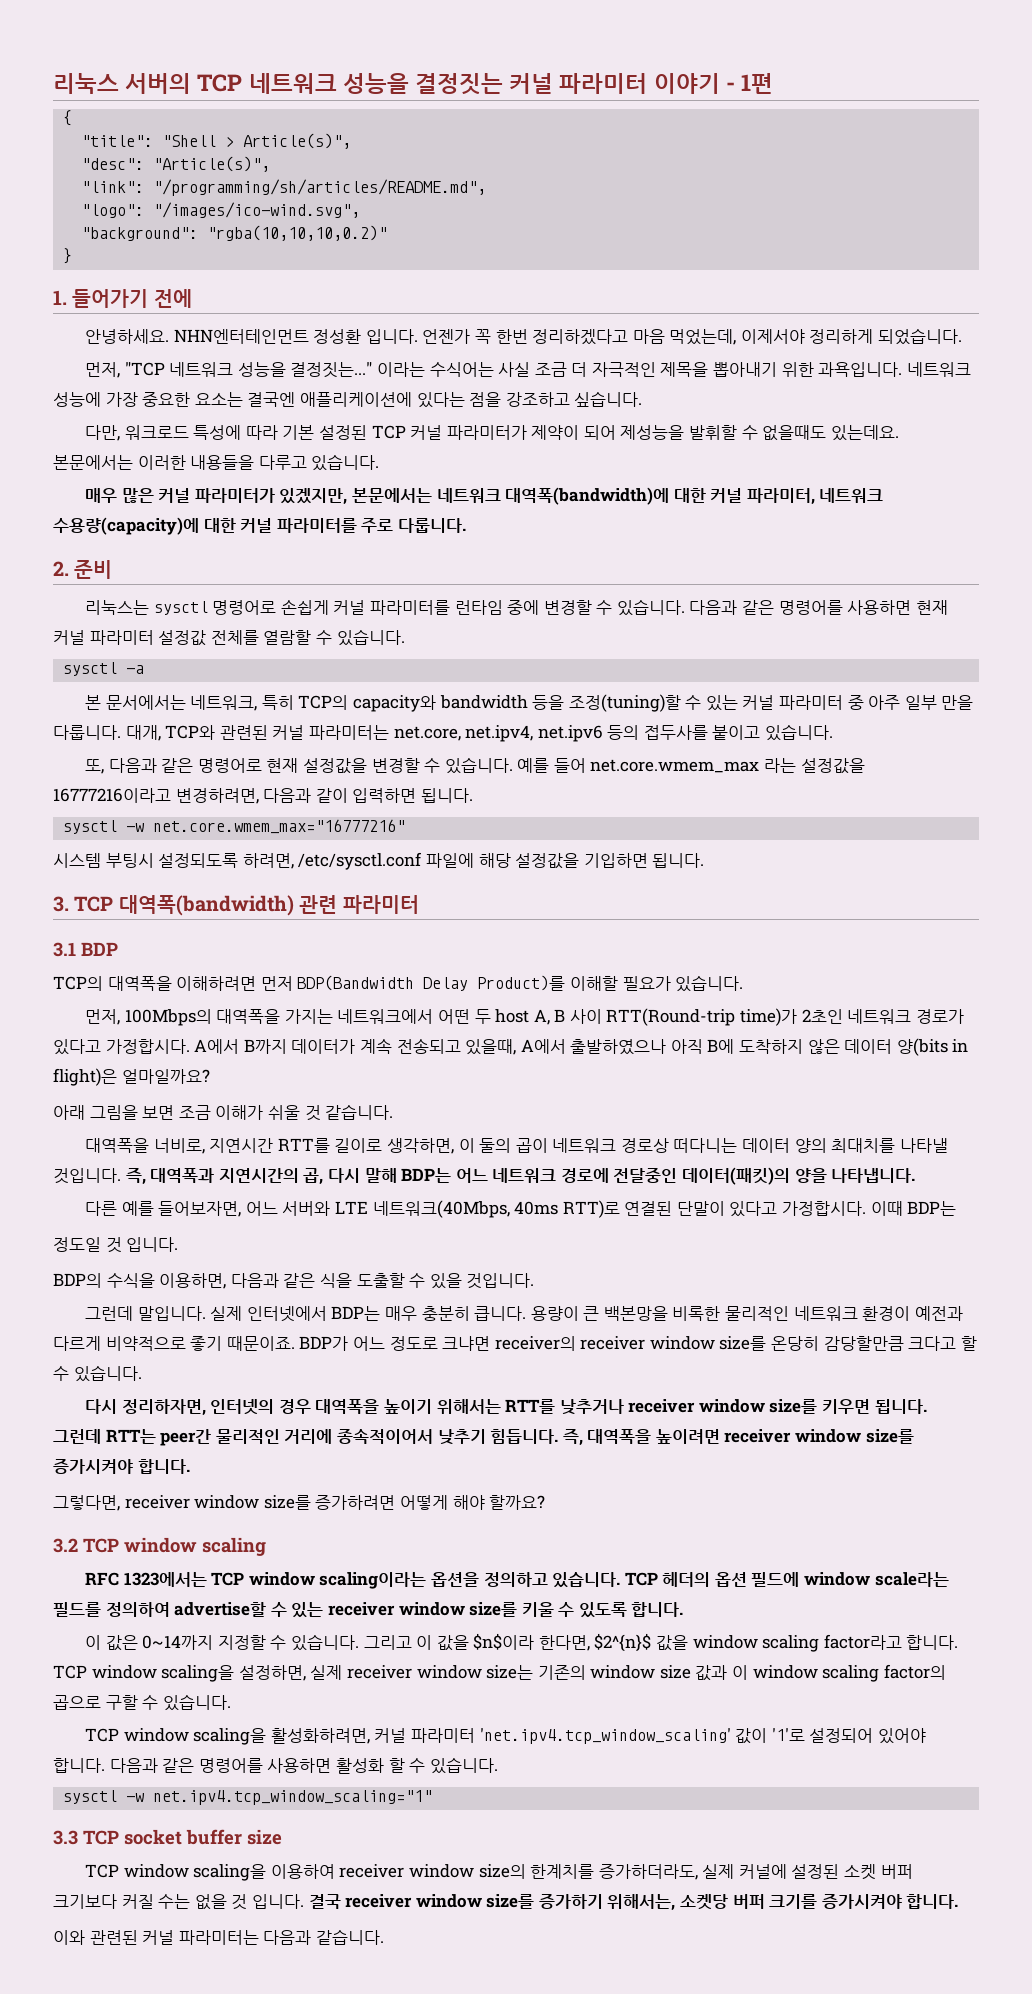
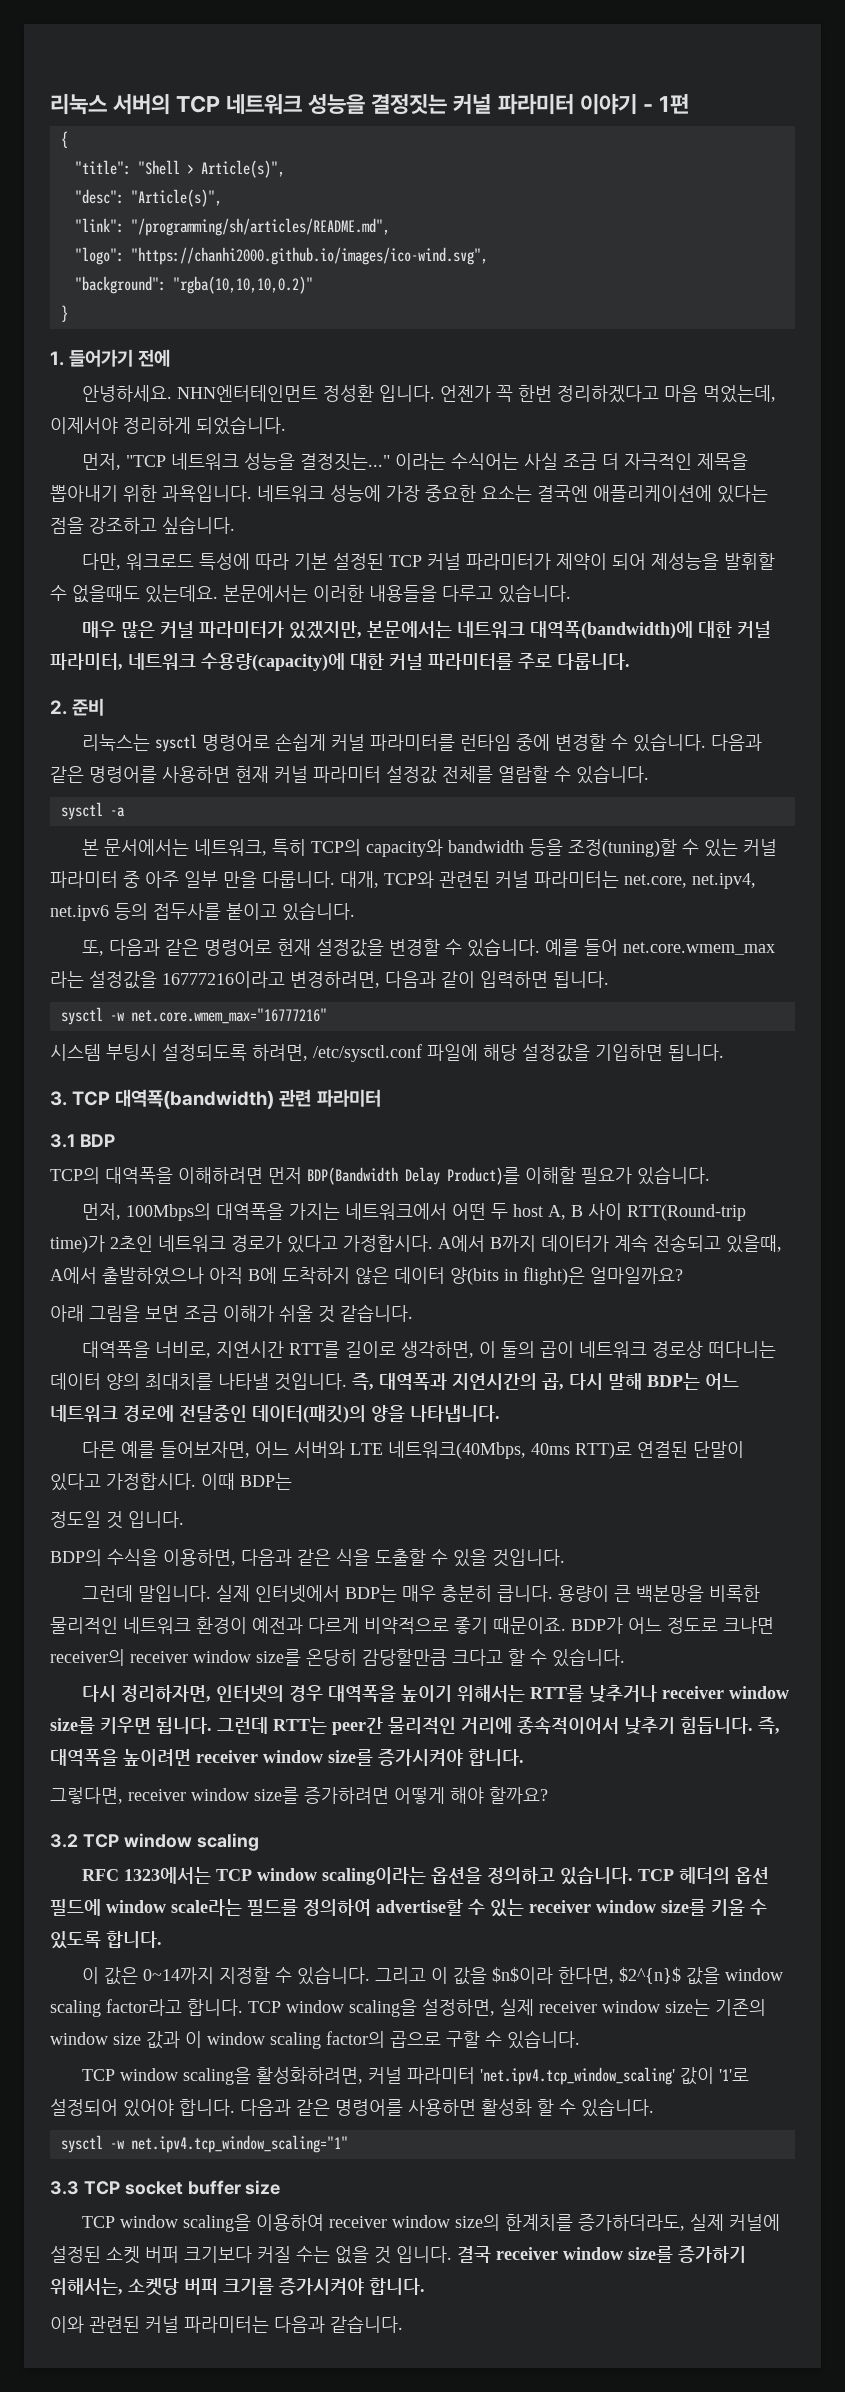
- "logo": "/images/ico-wind.svg",
+ "logo": "https://chanhi2000.github.io/images/ico-wind.svg",

